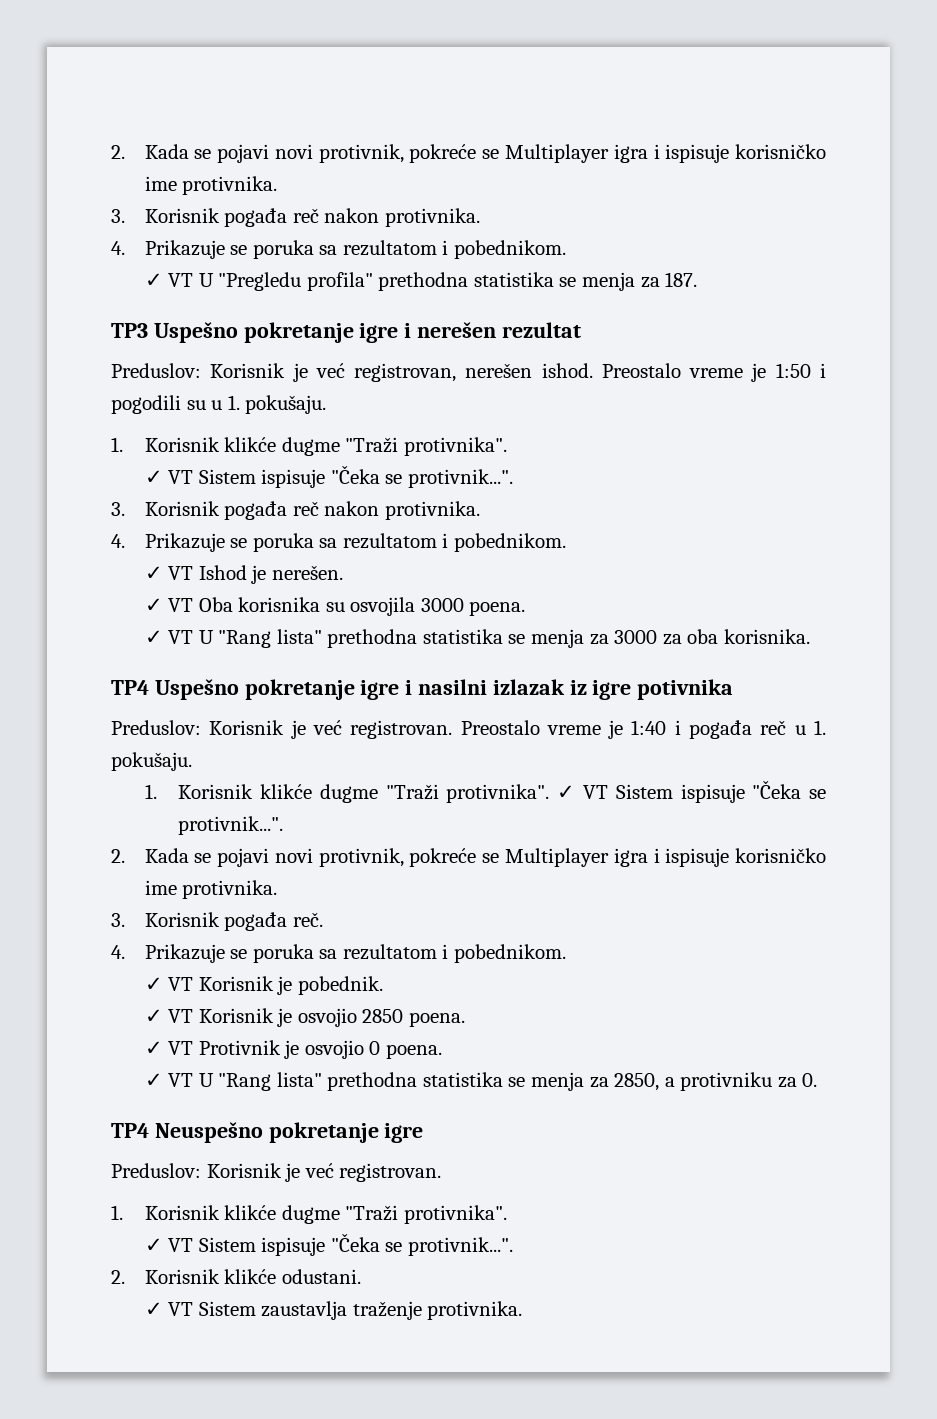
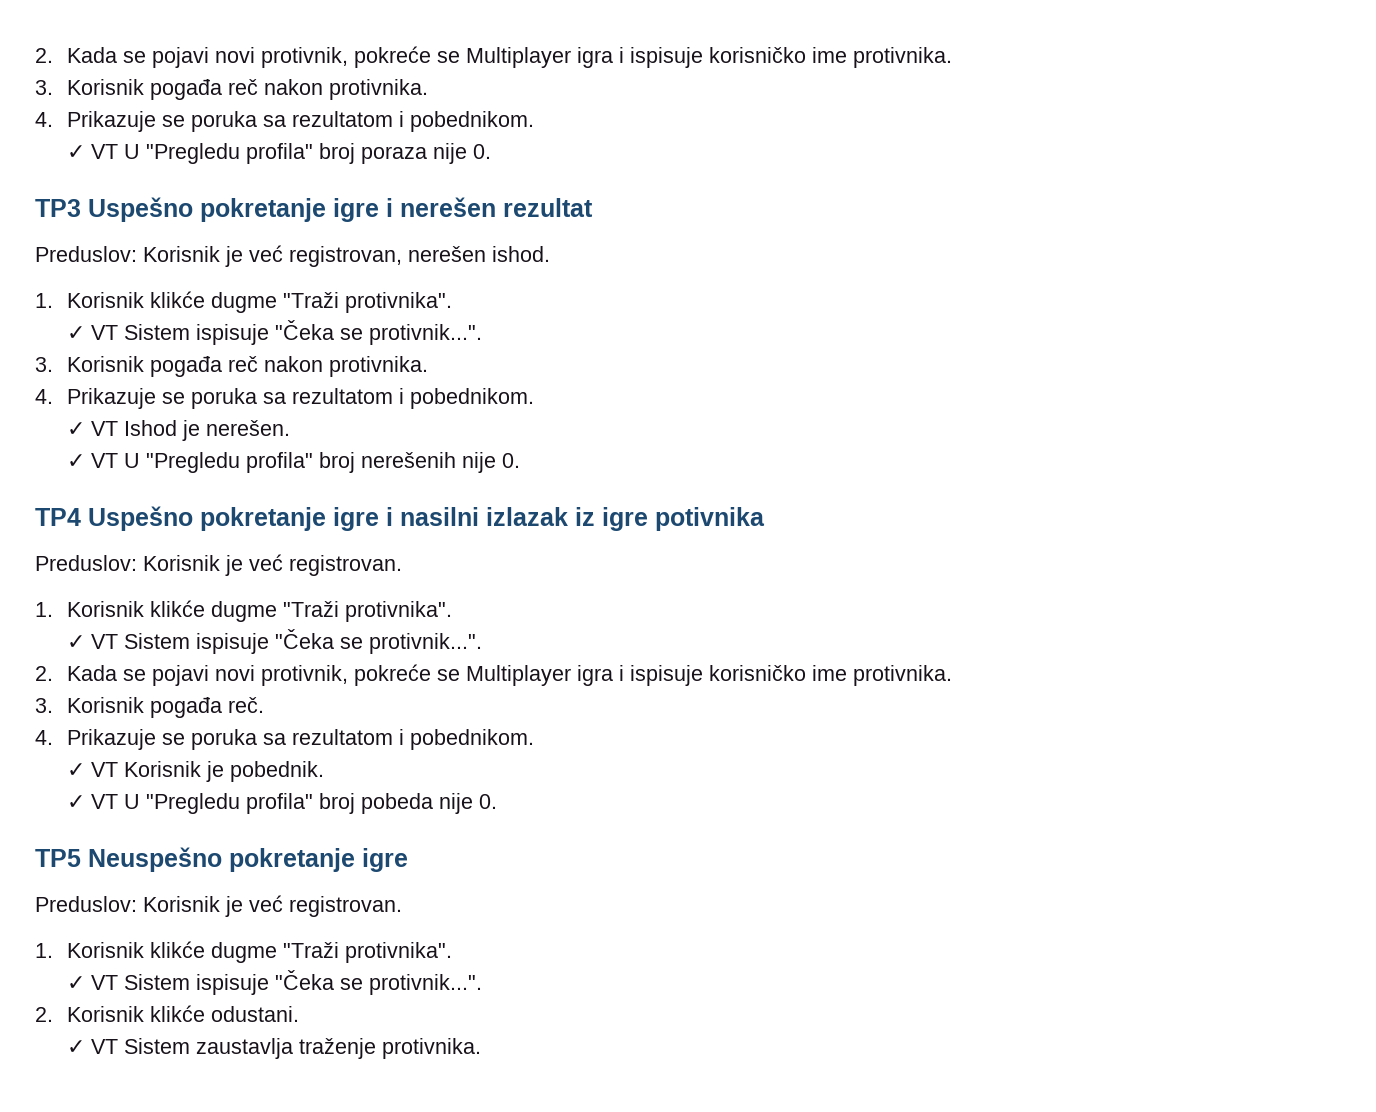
- ✓ VT U "Pregledu profila" prethodna statistika se menja za 187.
+ ✓ VT U "Pregledu profila" broj poraza nije 0.
- Preostalo vreme je 1:50 i pogodili su u 1. pokušaju.
- ✓ VT Oba korisnika su osvojila 3000 poena.
- ✓ VT U "Rang lista" prethodna statistika se menja za 3000 za oba korisnika.
+ ✓ VT U "Pregledu profila" broj nerešenih nije 0.
  TP4 Uspešno pokretanje igre i nasilni izlazak iz igre potivnika
- Preduslov: Korisnik je već registrovan. Preostalo vreme je 1:40 i pogađa reč u 1. pokušaju.
- 1. Korisnik klikće dugme "Traži protivnika". ✓ VT Sistem ispisuje "Čeka se protivnik...".
+ Preduslov: Korisnik je već registrovan.
+ 1. Korisnik klikće dugme "Traži protivnika".
+ ✓ VT Sistem ispisuje "Čeka se protivnik...".
- ✓ VT Korisnik je osvojio 2850 poena.
- ✓ VT Protivnik je osvojio 0 poena.
- ✓ VT U "Rang lista" prethodna statistika se menja za 2850, a protivniku za 0.
- TP4 Neuspešno pokretanje igre
+ ✓ VT U "Pregledu profila" broj pobeda nije 0.
+ TP5 Neuspešno pokretanje igre

